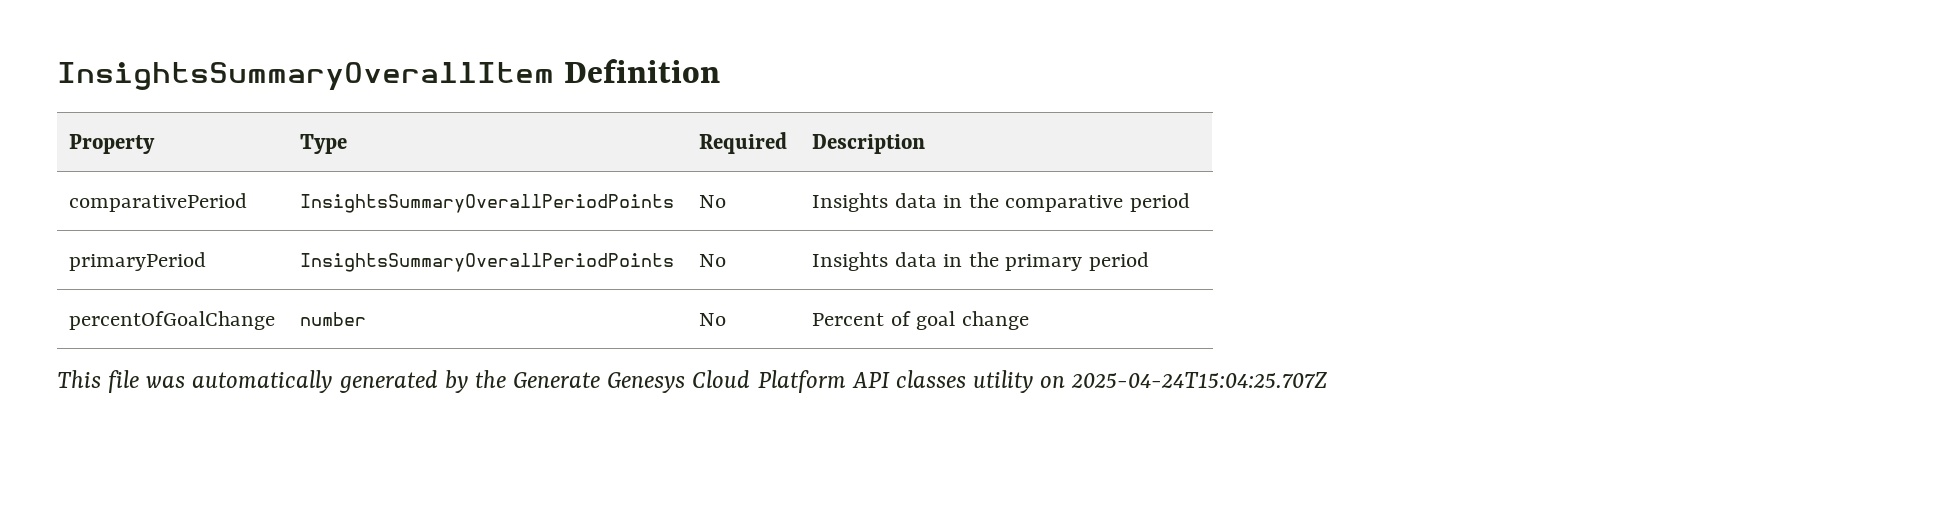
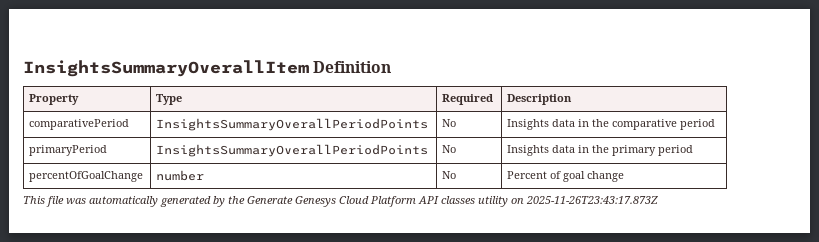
- This file was automatically generated by the Generate Genesys Cloud Platform API classes utility on 2025-04-24T15:04:25.707Z
+ This file was automatically generated by the Generate Genesys Cloud Platform API classes utility on 2025-11-26T23:43:17.873Z

